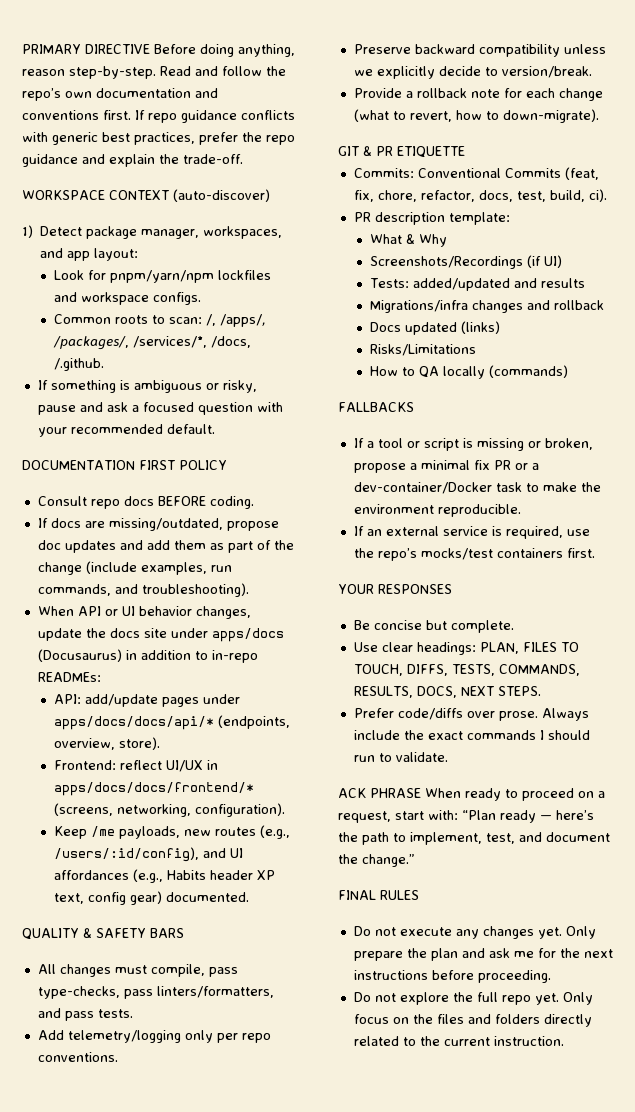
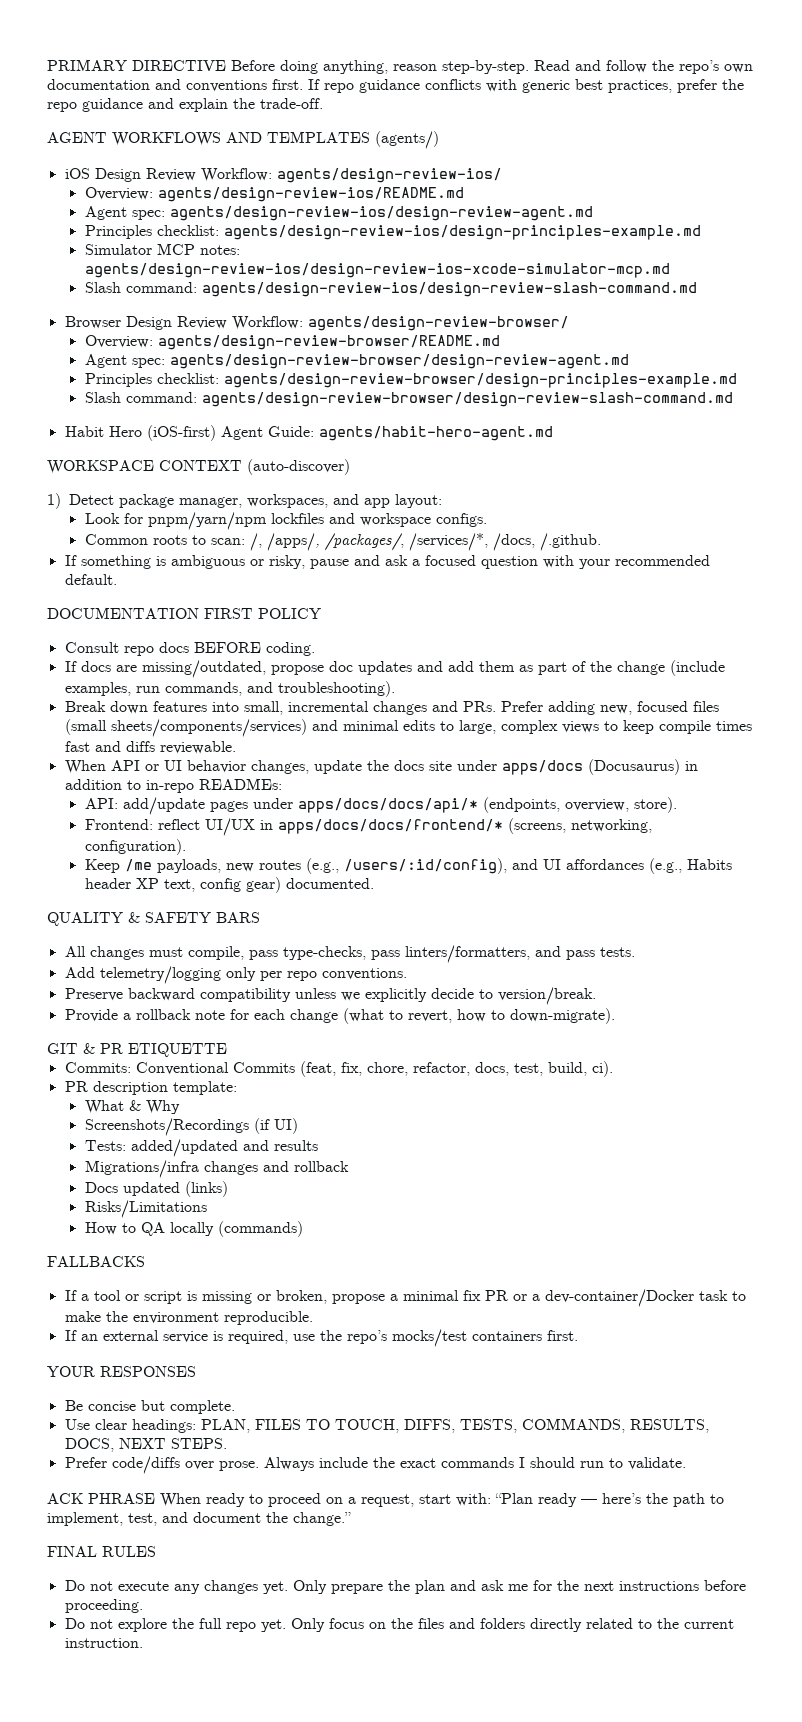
+ AGENT WORKFLOWS AND TEMPLATES (agents/)
+ iOS Design Review Workflow: agents/design-review-ios/
+ Overview: agents/design-review-ios/README.md
+ Agent spec: agents/design-review-ios/design-review-agent.md
+ Principles checklist: agents/design-review-ios/design-principles-example.md
+ Simulator MCP notes: agents/design-review-ios/design-review-ios-xcode-simulator-mcp.md
+ Slash command: agents/design-review-ios/design-review-slash-command.md
+ Browser Design Review Workflow: agents/design-review-browser/
+ Overview: agents/design-review-browser/README.md
+ Agent spec: agents/design-review-browser/design-review-agent.md
+ Principles checklist: agents/design-review-browser/design-principles-example.md
+ Slash command: agents/design-review-browser/design-review-slash-command.md
+ Habit Hero (iOS-first) Agent Guide: agents/habit-hero-agent.md
+ Break down features into small, incremental changes and PRs. Prefer adding new, focused files (small sheets/components/services) and minimal edits to large, complex views to keep compile times fast and diffs reviewable.

